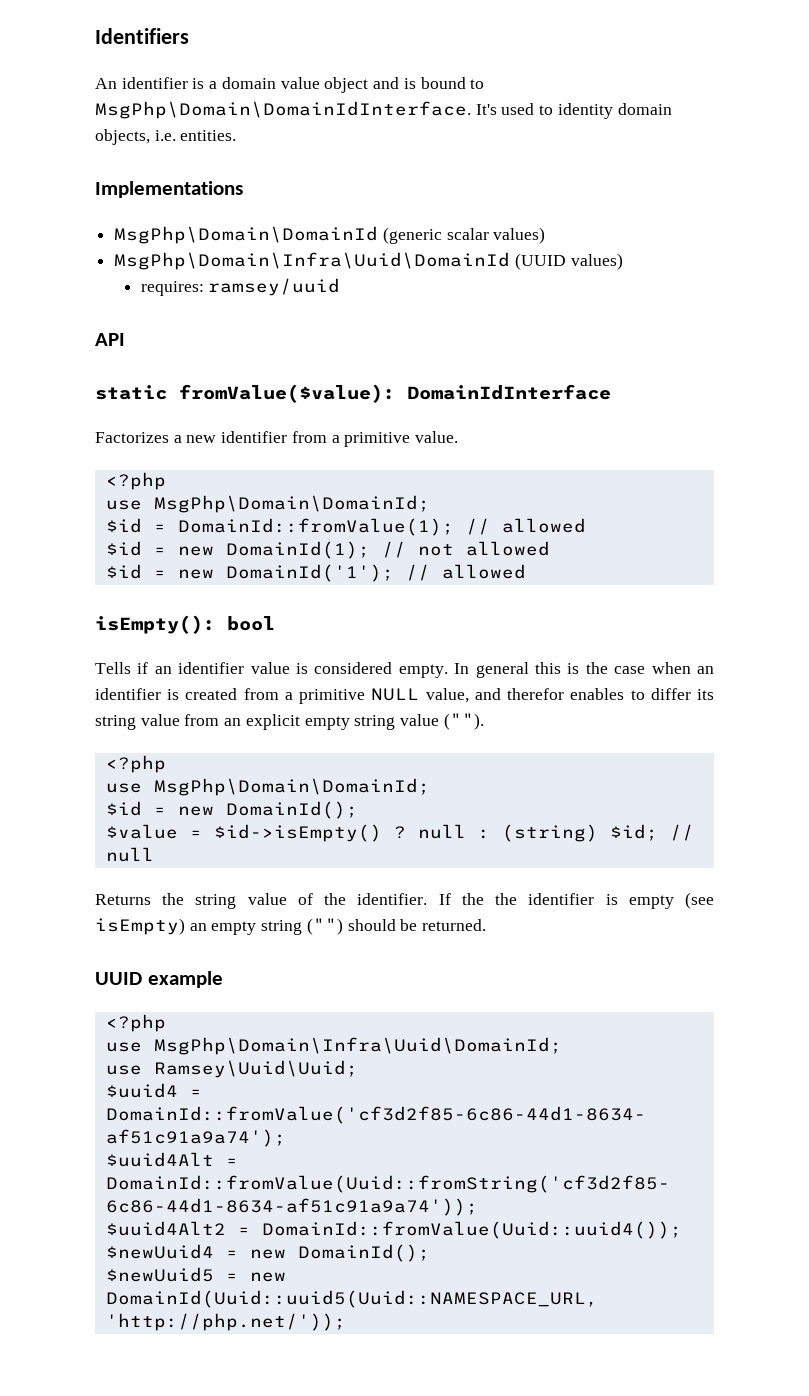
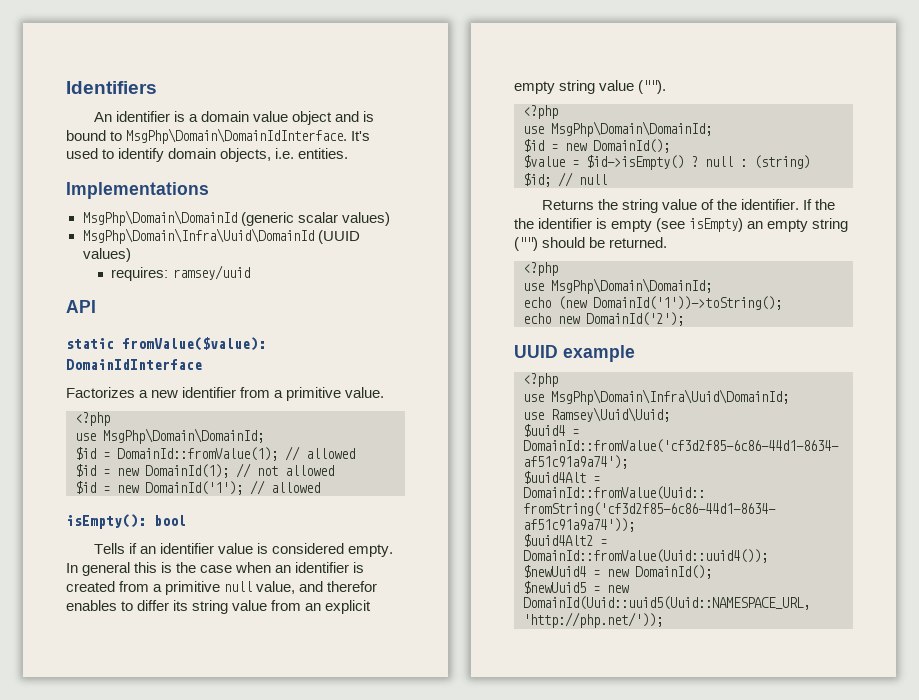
- It's used to identity domain objects, i.e. entities.
+ It's used to identify domain objects, i.e. entities.
- In general this is the case when an identifier is created from a primitive NULL value, and therefor enables to differ its string value from an explicit empty string value ("").
+ In general this is the case when an identifier is created from a primitive null value, and therefor enables to differ its string value from an explicit empty string value ("").
  If the the identifier is empty (see isEmpty) an empty string ("") should be returned.
+ <?php
+ use MsgPhp\Domain\DomainId;
+ echo (new DomainId('1'))->toString();
+ echo new DomainId('2');

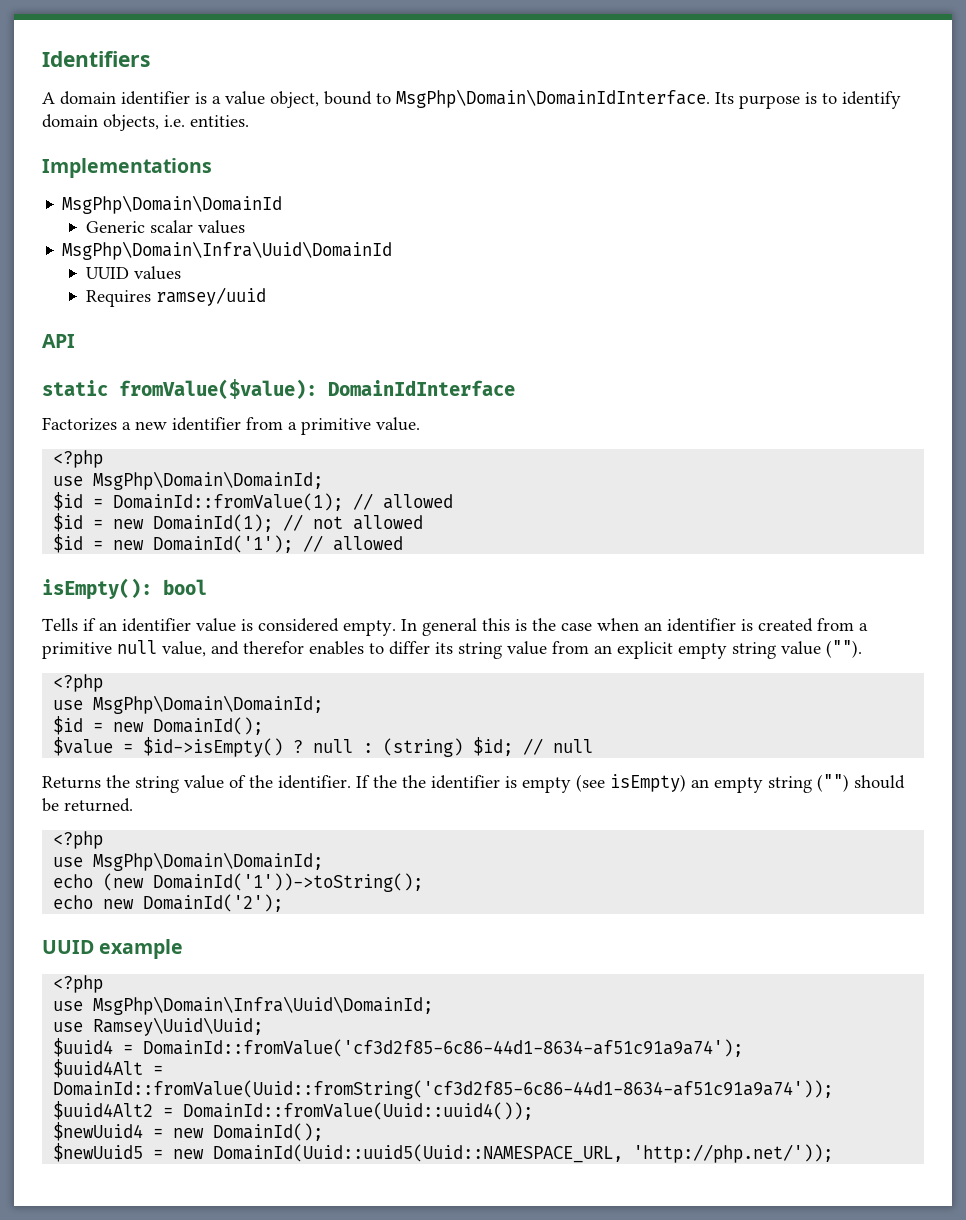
- An identifier is a domain value object and is bound to MsgPhp\Domain\DomainIdInterface. It's used to identify domain objects, i.e. entities.
+ A domain identifier is a value object, bound to MsgPhp\Domain\DomainIdInterface. Its purpose is to identify domain objects, i.e. entities.
- MsgPhp\Domain\DomainId (generic scalar values)
- MsgPhp\Domain\Infra\Uuid\DomainId (UUID values)
- requires: ramsey/uuid
+ MsgPhp\Domain\DomainId
+ Generic scalar values
+ MsgPhp\Domain\Infra\Uuid\DomainId
+ UUID values
+ Requires ramsey/uuid

